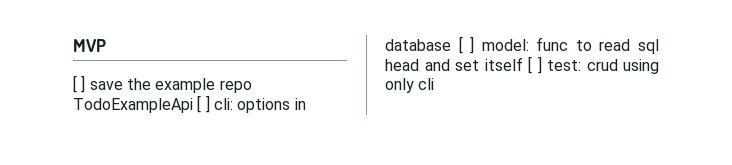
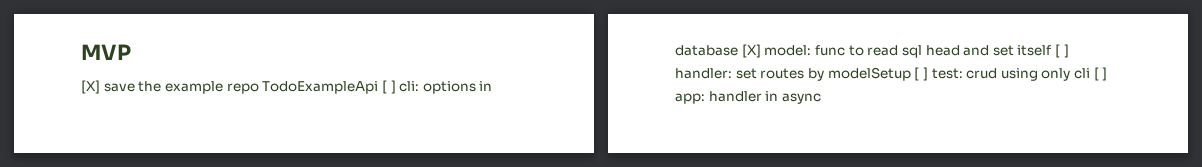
- [ ] save the example repo TodoExampleApi [ ] cli: options in database [ ] model: func to read sql head and set itself [ ] test: crud using only cli
+ [X] save the example repo TodoExampleApi [ ] cli: options in database [X] model: func to read sql head and set itself [ ] handler: set routes by modelSetup [ ] test: crud using only cli [ ] app: handler in async

